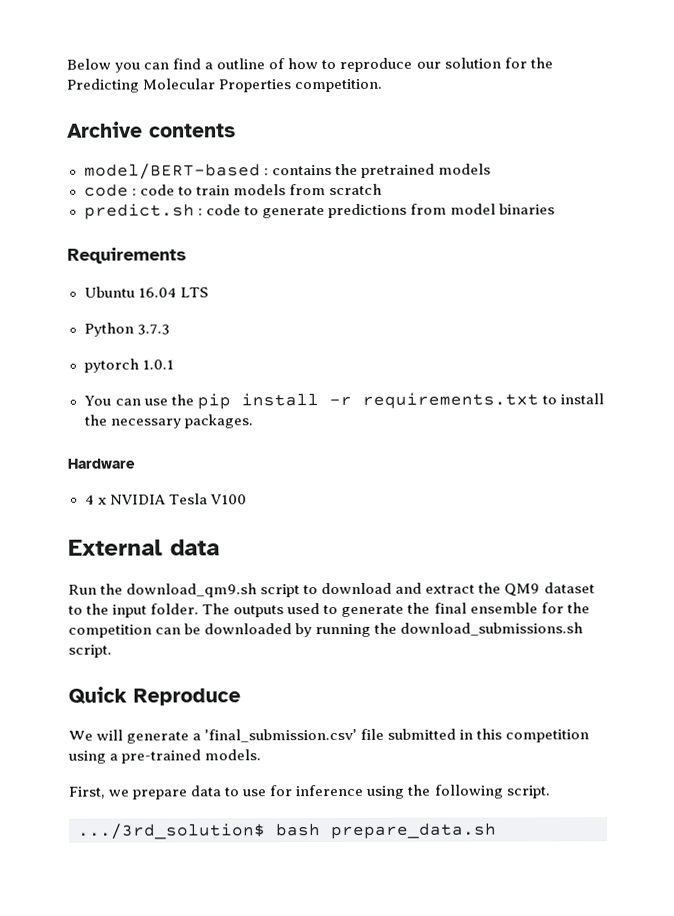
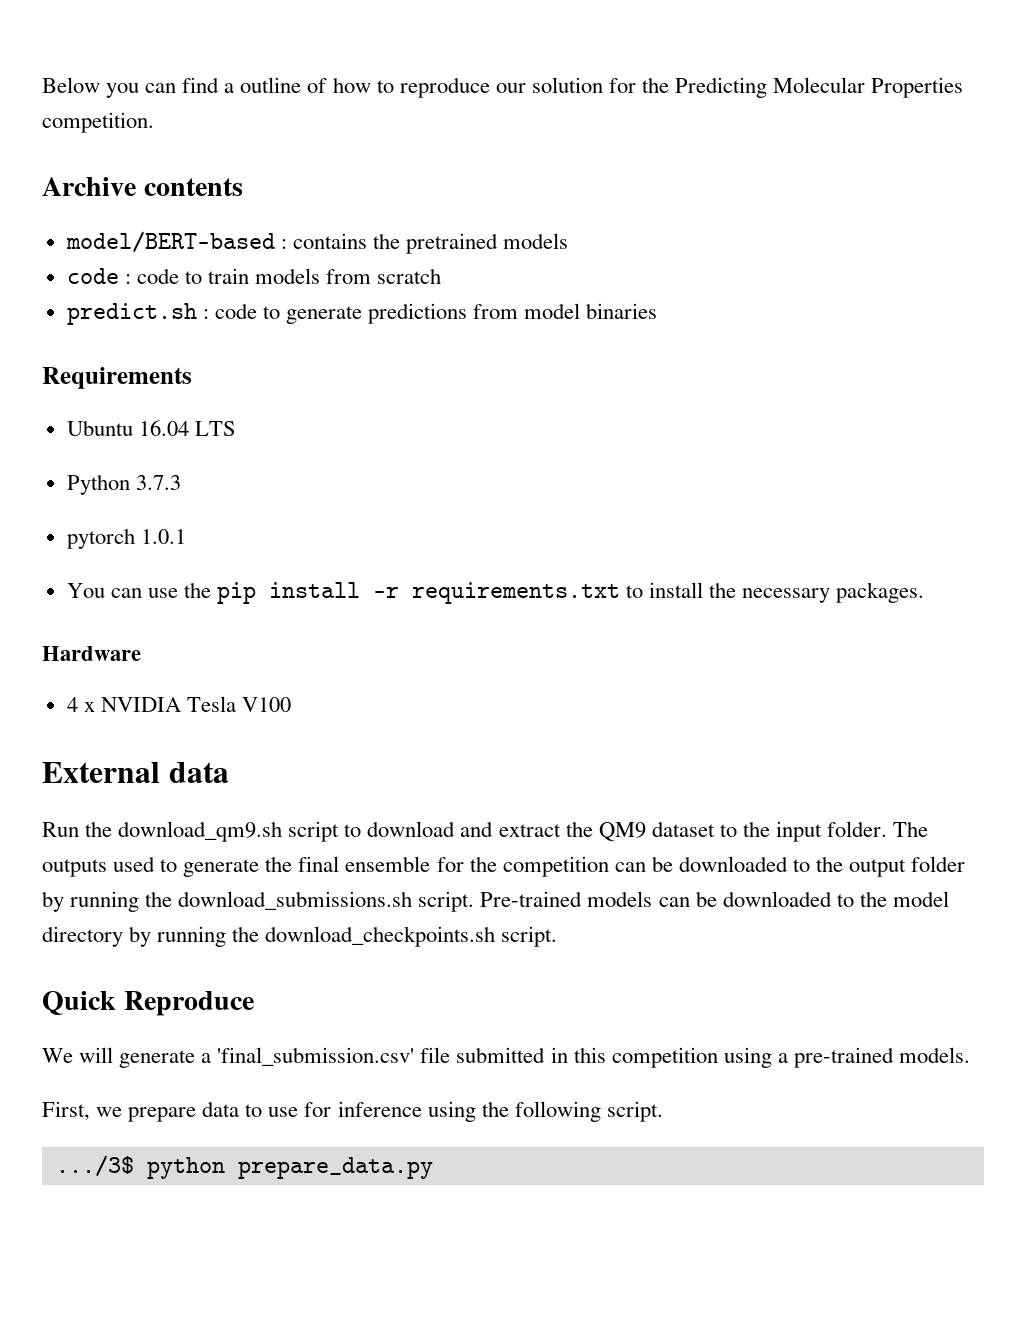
- The outputs used to generate the final ensemble for the competition can be downloaded by running the download_submissions.sh script.
+ The outputs used to generate the final ensemble for the competition can be downloaded to the output folder by running the download_submissions.sh script. Pre-trained models can be downloaded to the model directory by running the download_checkpoints.sh script.
- .../3rd_solution$ bash prepare_data.sh
+ .../3$ python prepare_data.py

